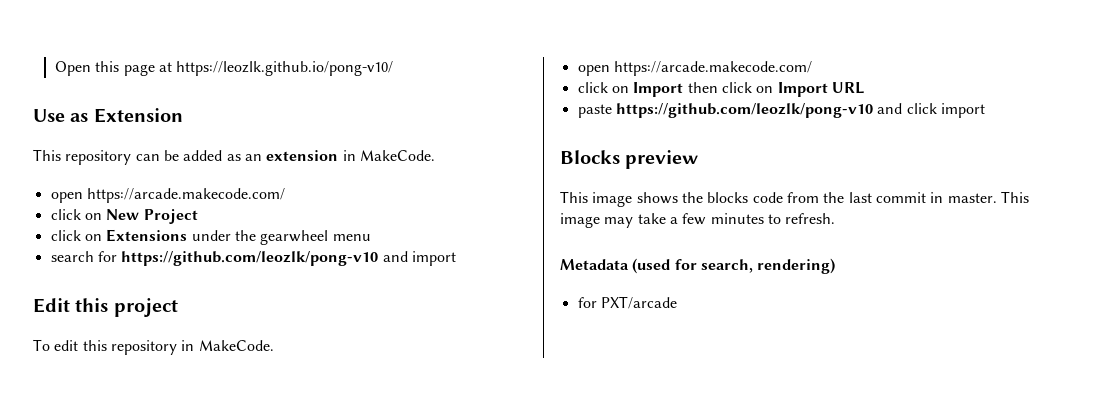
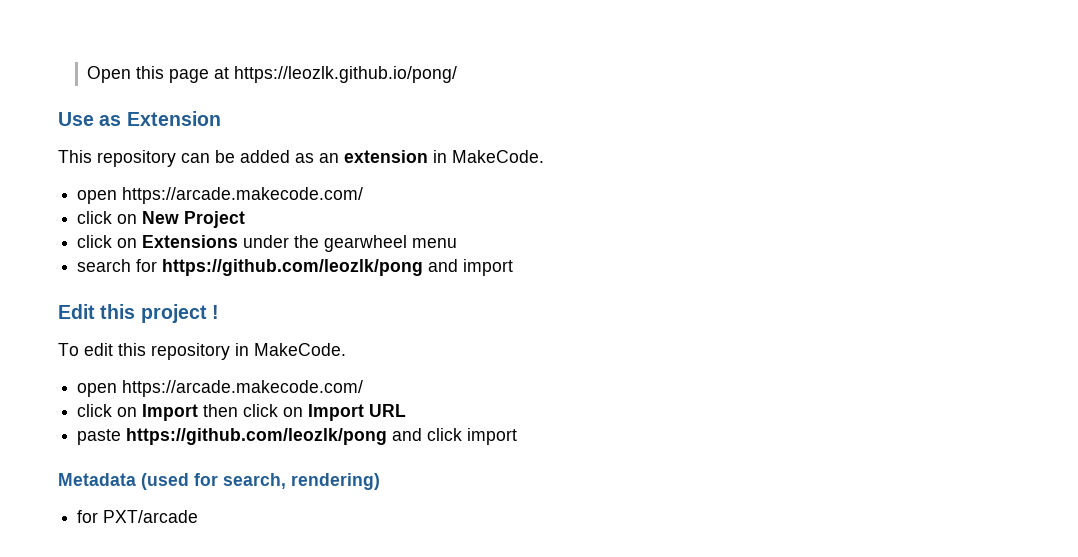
- Open this page at https://leozlk.github.io/pong-v10/
+ Open this page at https://leozlk.github.io/pong/
- search for https://github.com/leozlk/pong-v10 and import
+ search for https://github.com/leozlk/pong and import
- Edit this project
+ Edit this project !
- paste https://github.com/leozlk/pong-v10 and click import
+ paste https://github.com/leozlk/pong and click import
- Blocks preview
- This image shows the blocks code from the last commit in master. This image may take a few minutes to refresh.

